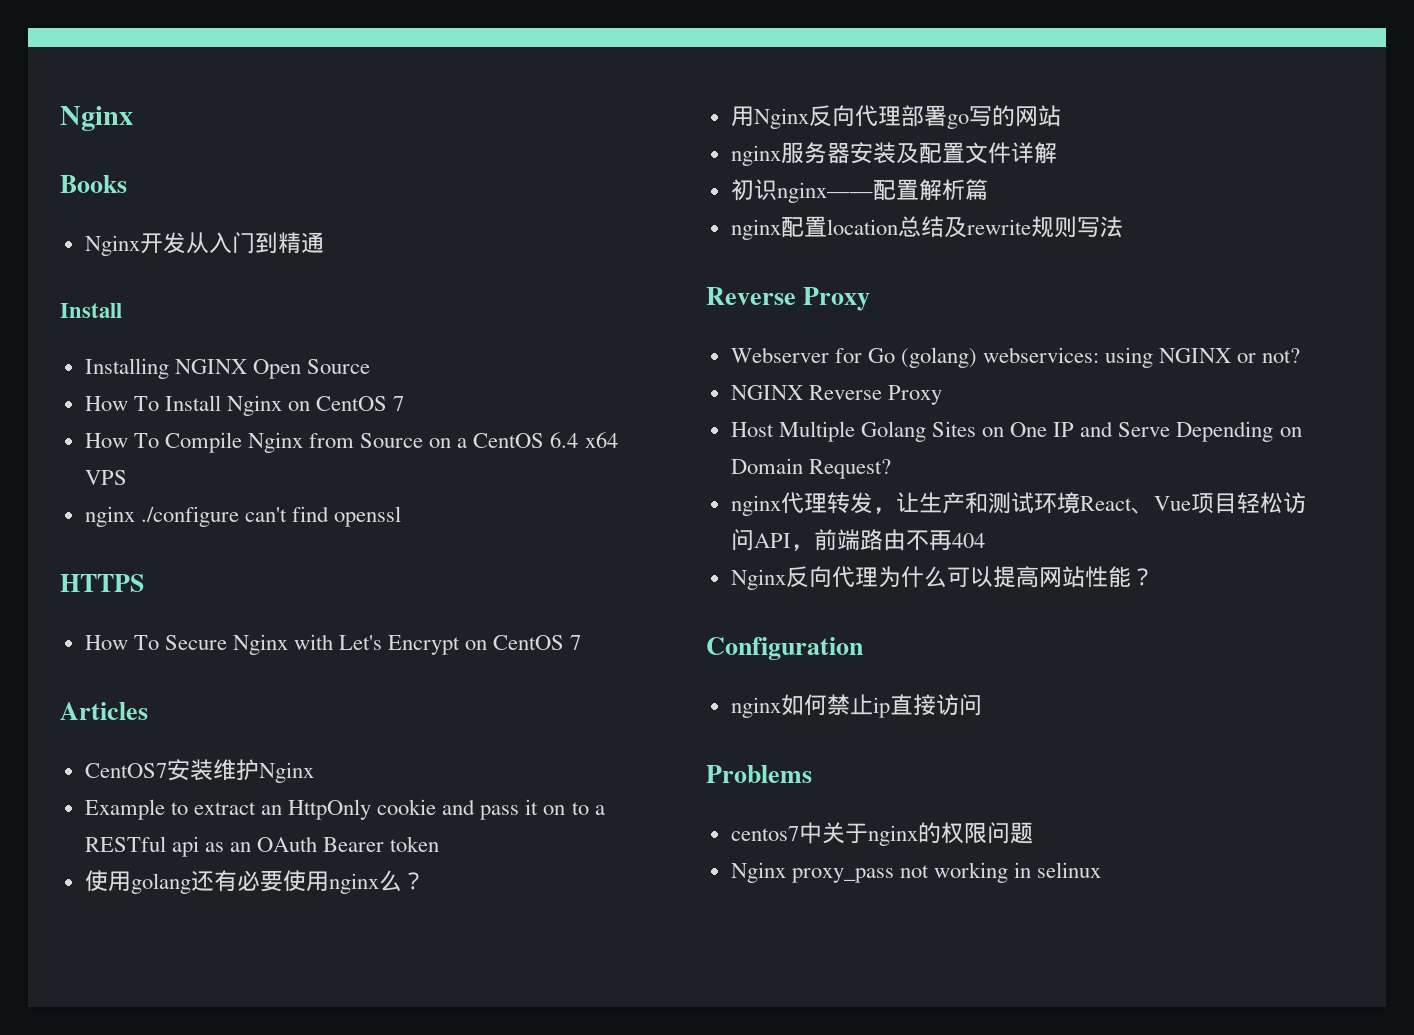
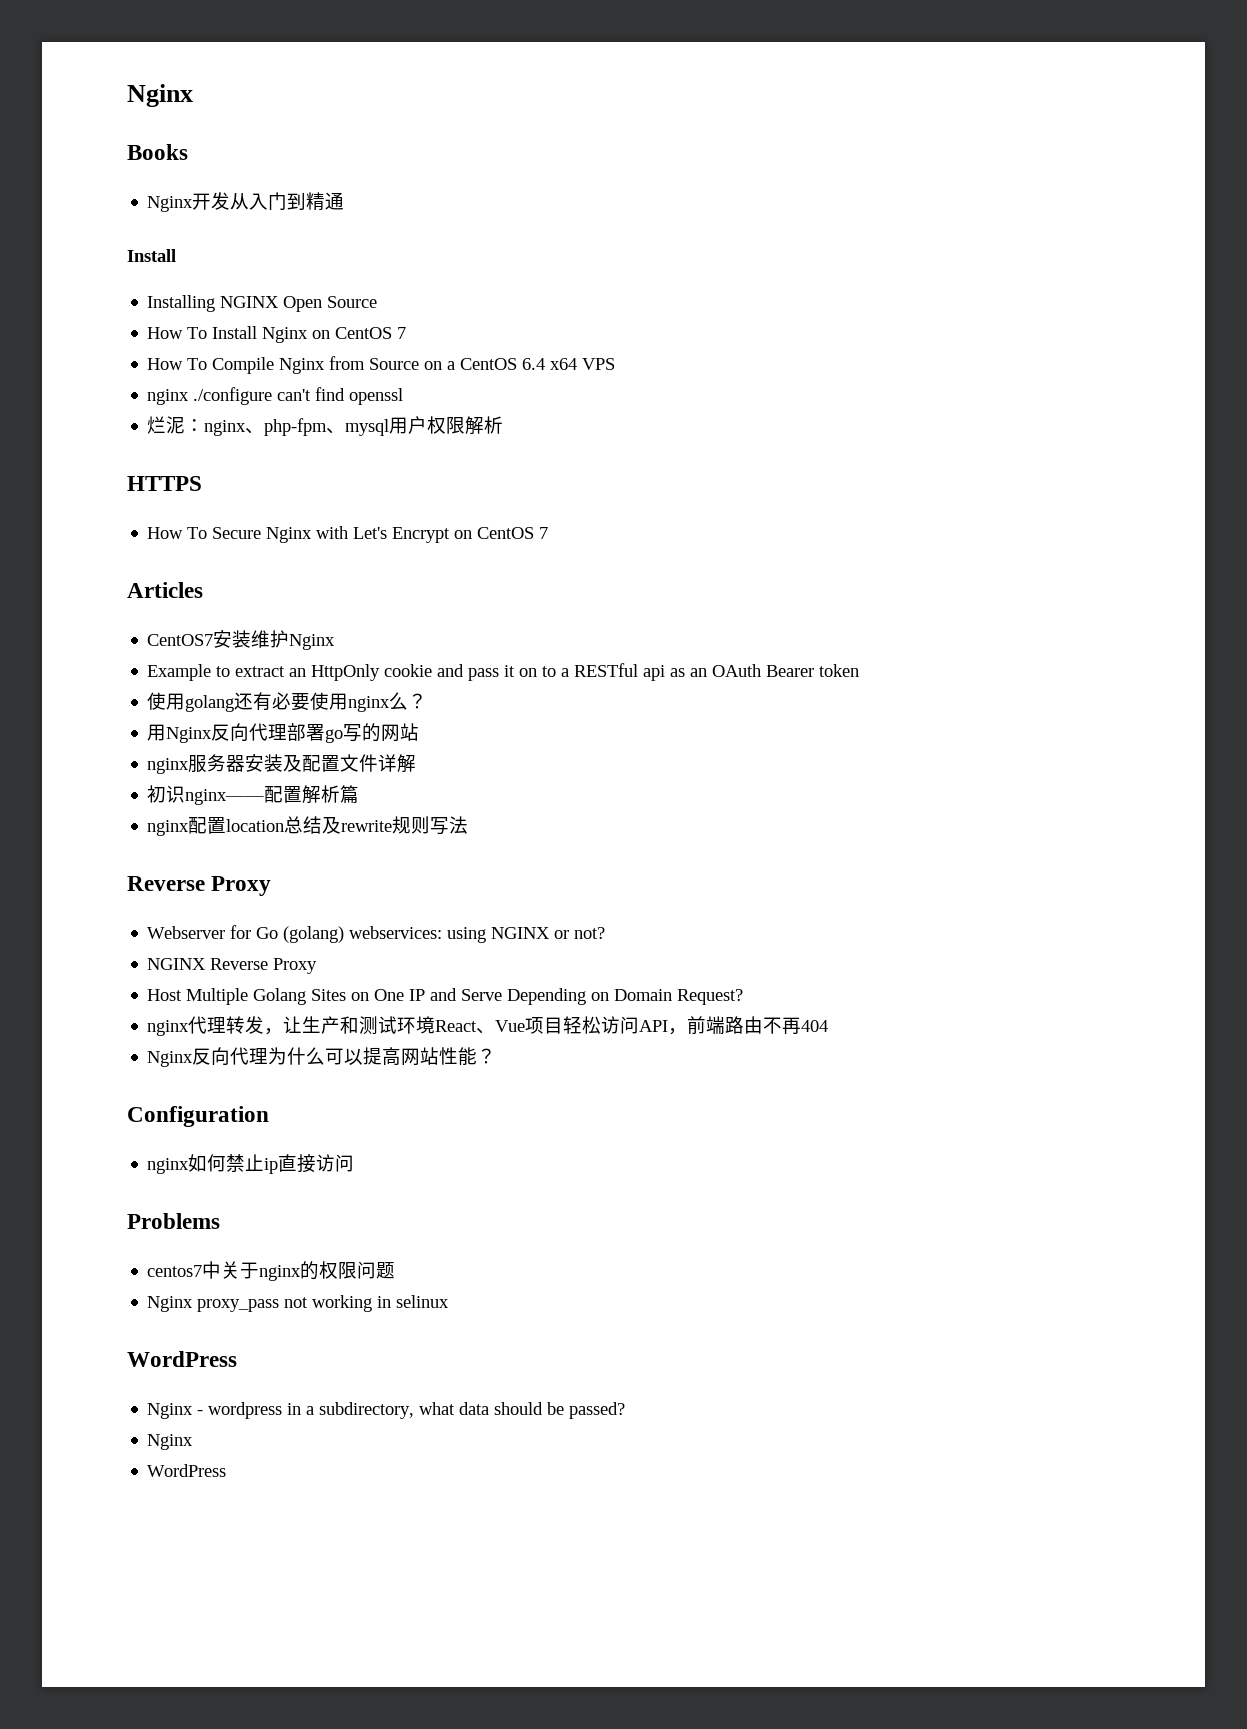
+ 烂泥：nginx、php-fpm、mysql用户权限解析
  Nginx proxy_pass not working in selinux
+ WordPress
+ Nginx - wordpress in a subdirectory, what data should be passed?
+ Nginx
+ WordPress

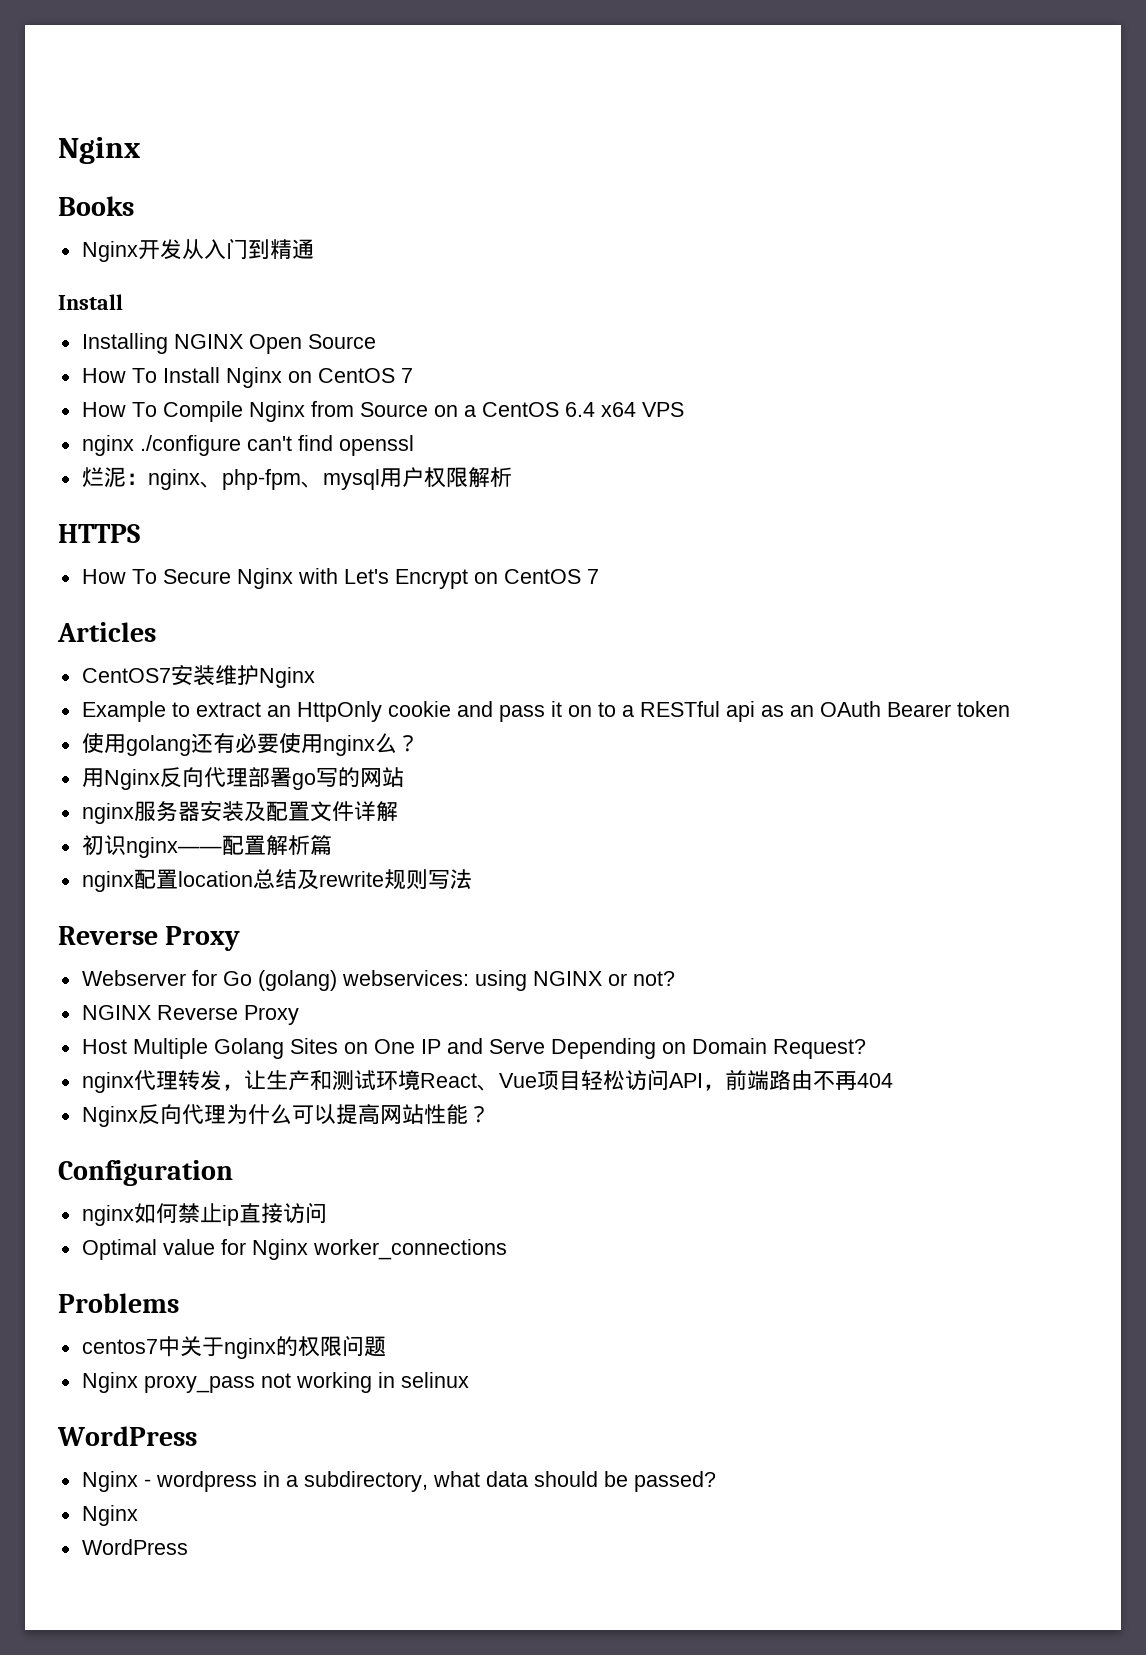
+ Optimal value for Nginx worker_connections

